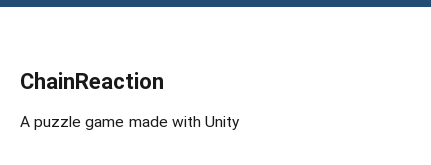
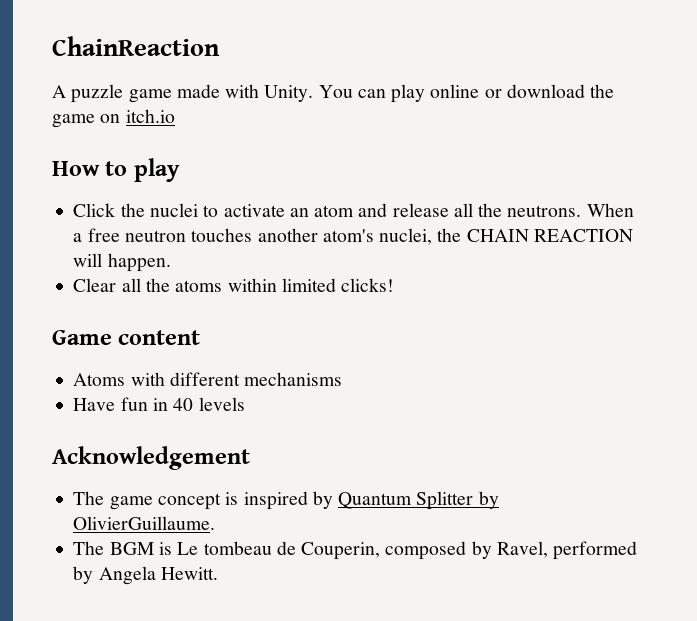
- A puzzle game made with Unity
+ A puzzle game made with Unity. You can play online or download the game on itch.io
+ How to play
+ Click the nuclei to activate an atom and release all the neutrons. When a free neutron touches another atom's nuclei, the CHAIN REACTION will happen.
+ Clear all the atoms within limited clicks!
+ Game content
+ Atoms with different mechanisms
+ Have fun in 40 levels
+ Acknowledgement
+ The game concept is inspired by Quantum Splitter by OlivierGuillaume.
+ The BGM is Le tombeau de Couperin, composed by Ravel, performed by Angela Hewitt.

